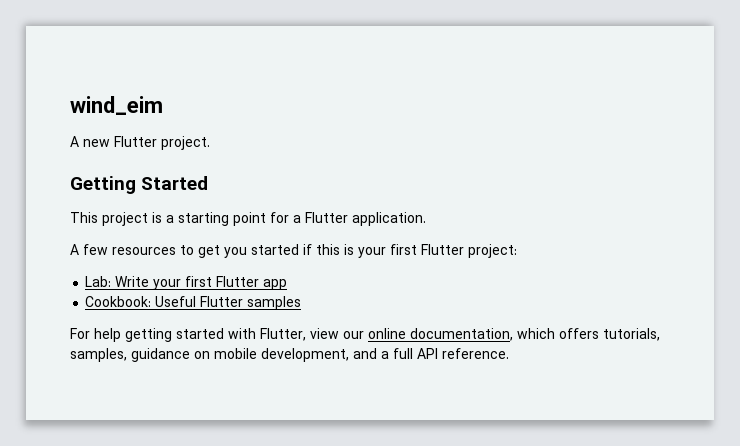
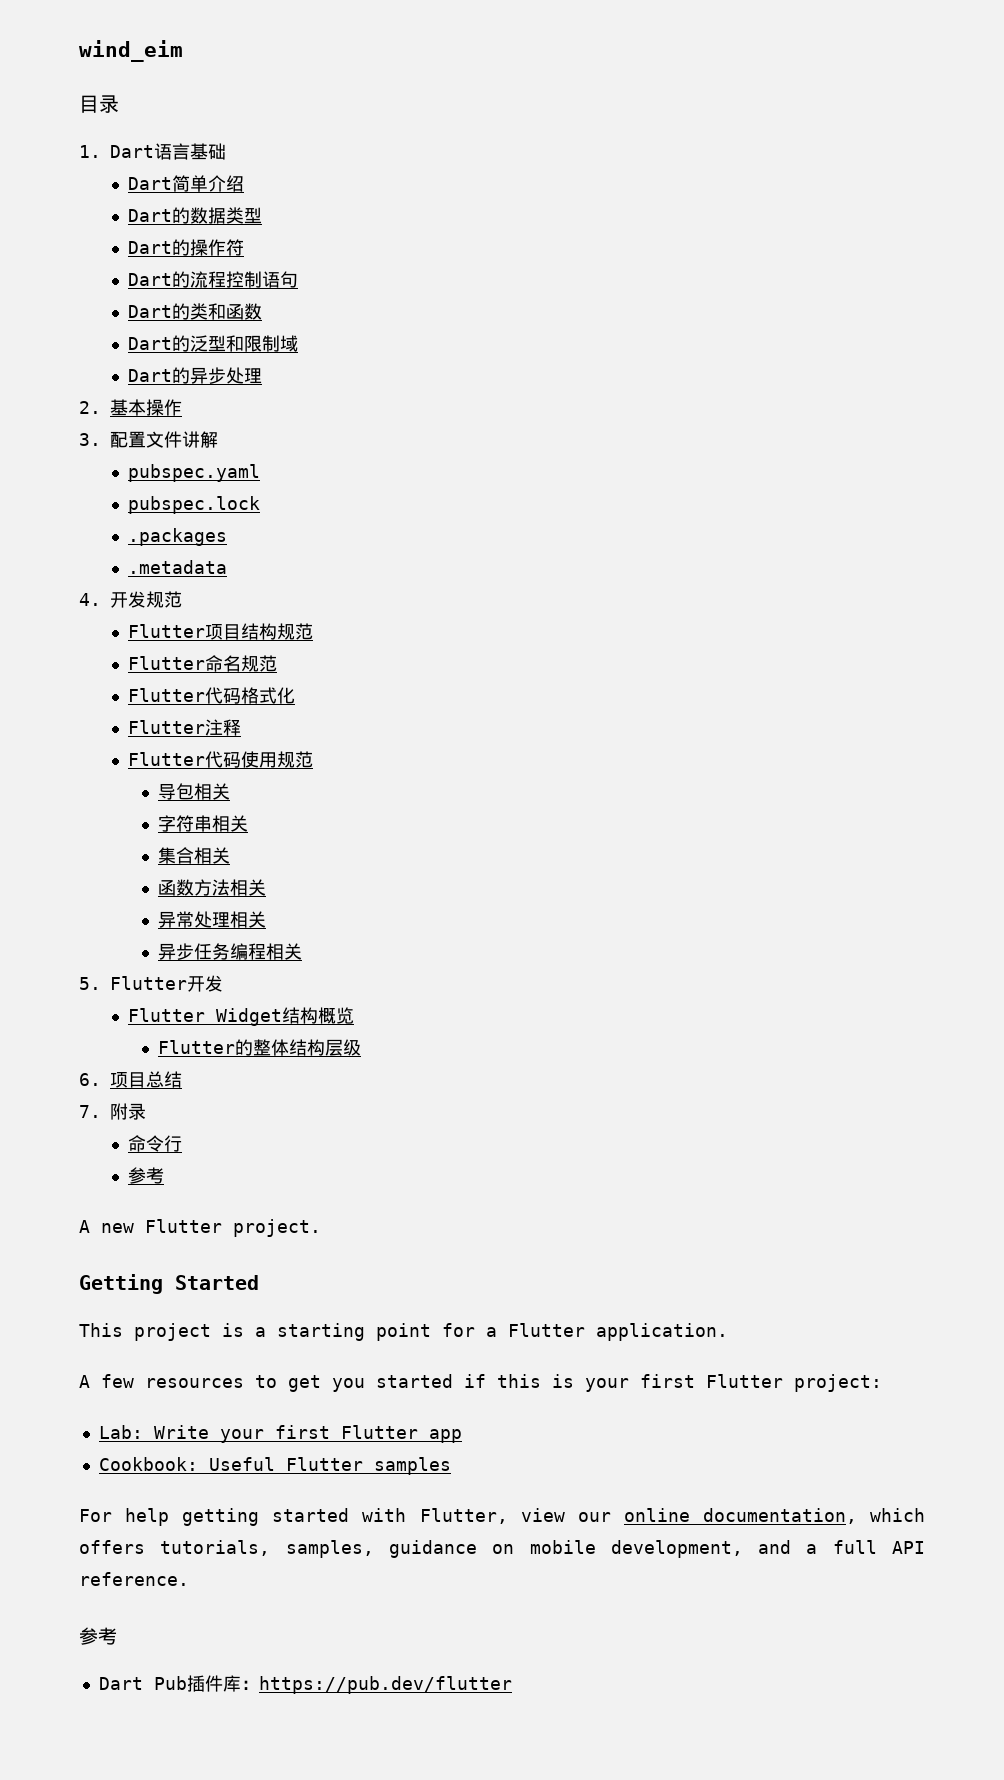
+ 目录
+ 1. Dart语言基础
+ Dart简单介绍
+ Dart的数据类型
+ Dart的操作符
+ Dart的流程控制语句
+ Dart的类和函数
+ Dart的泛型和限制域
+ Dart的异步处理
+ 2.基本操作
+ 3.配置文件讲解
+ pubspec.yaml
+ pubspec.lock
+ .packages
+ .metadata
+ 4.开发规范
+ Flutter项目结构规范
+ Flutter命名规范
+ Flutter代码格式化
+ Flutter注释
+ Flutter代码使用规范
+ 导包相关
+ 字符串相关
+ 集合相关
+ 函数方法相关
+ 异常处理相关
+ 异步任务编程相关
+ 5. Flutter开发
+ Flutter Widget结构概览
+ Flutter的整体结构层级
+ 6.项目总结
+ 7.附录
+ 命令行
+ 参考
  For help getting started with Flutter, view our online documentation, which offers tutorials, samples, guidance on mobile development, and a full API reference.
+ 参考
+ Dart Pub插件库：https://pub.dev/flutter

